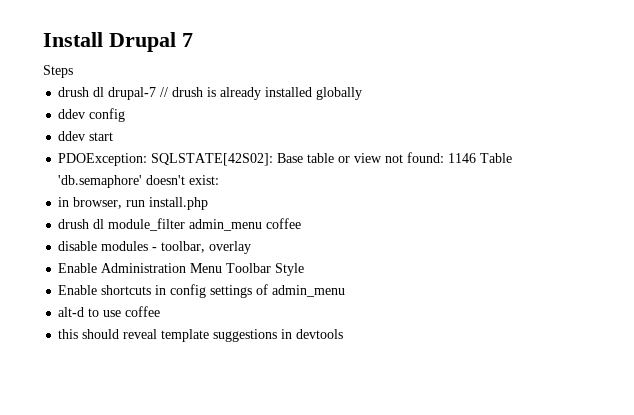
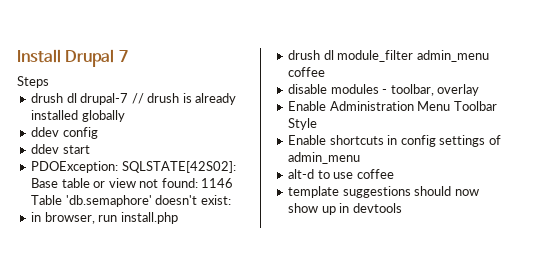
- this should reveal template suggestions in devtools
+ template suggestions should now show up in devtools

